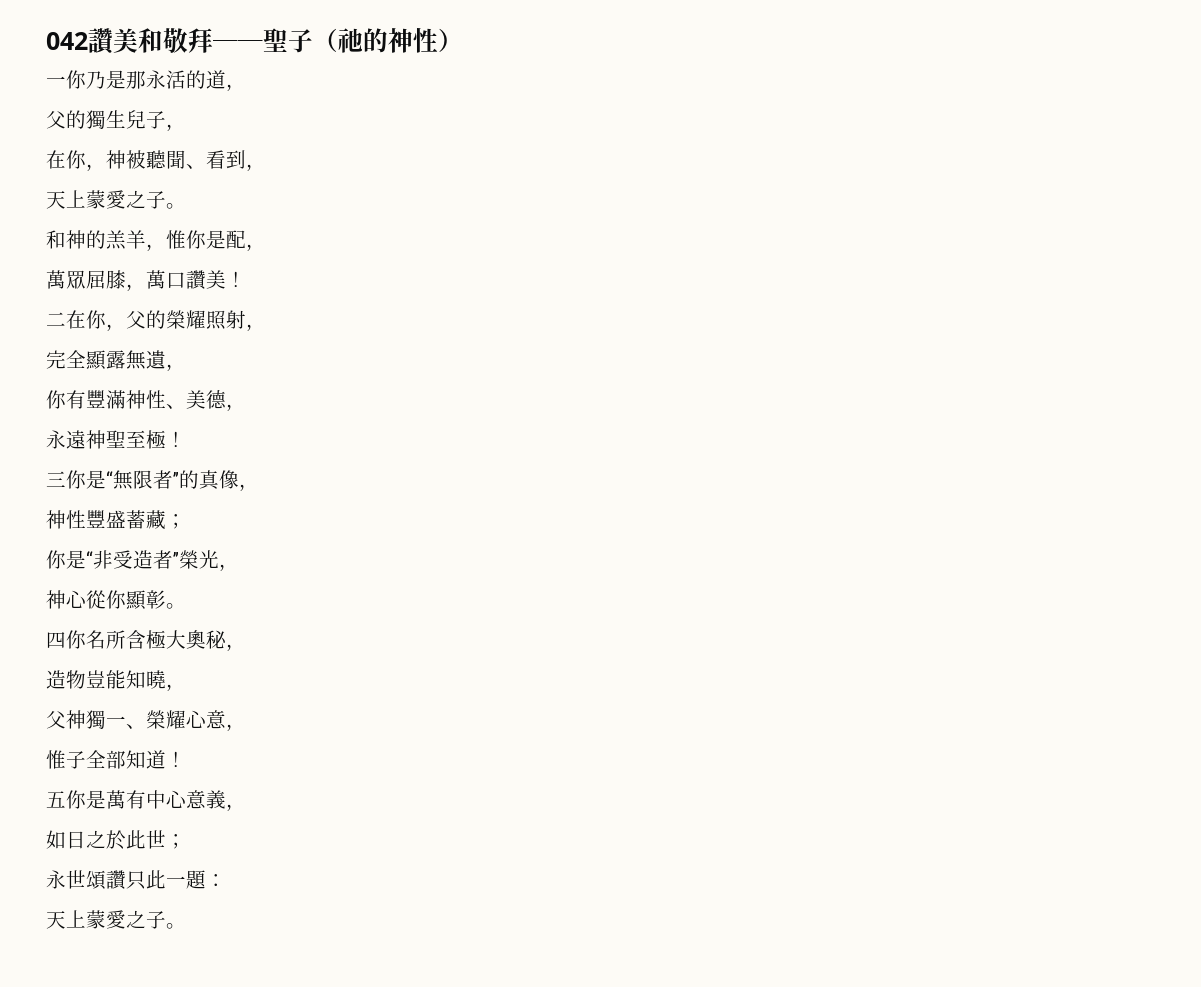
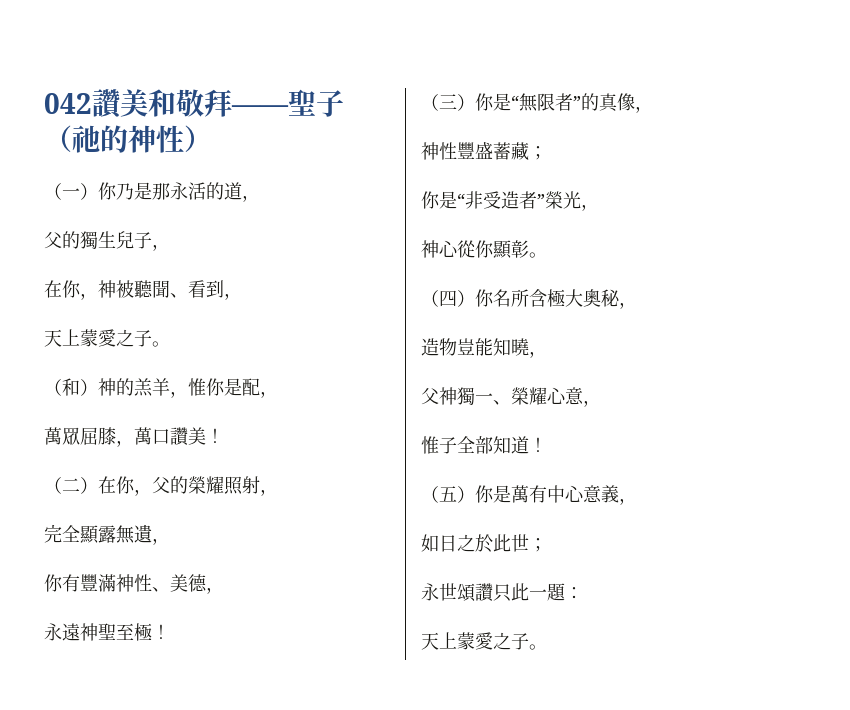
- 042讚美和敬拜──聖子（祂的神性）
+ 042讚美和敬拜——聖子（祂的神性）
- 一你乃是那永活的道，
+ （一）你乃是那永活的道，
- 和神的羔羊，惟你是配，
+ （和）神的羔羊，惟你是配，
- 二在你，父的榮耀照射，
+ （二）在你，父的榮耀照射，
- 三你是“無限者”的真像，
+ （三）你是“無限者”的真像，
- 四你名所含極大奧秘，
+ （四）你名所含極大奧秘，
- 五你是萬有中心意義，
+ （五）你是萬有中心意義，

